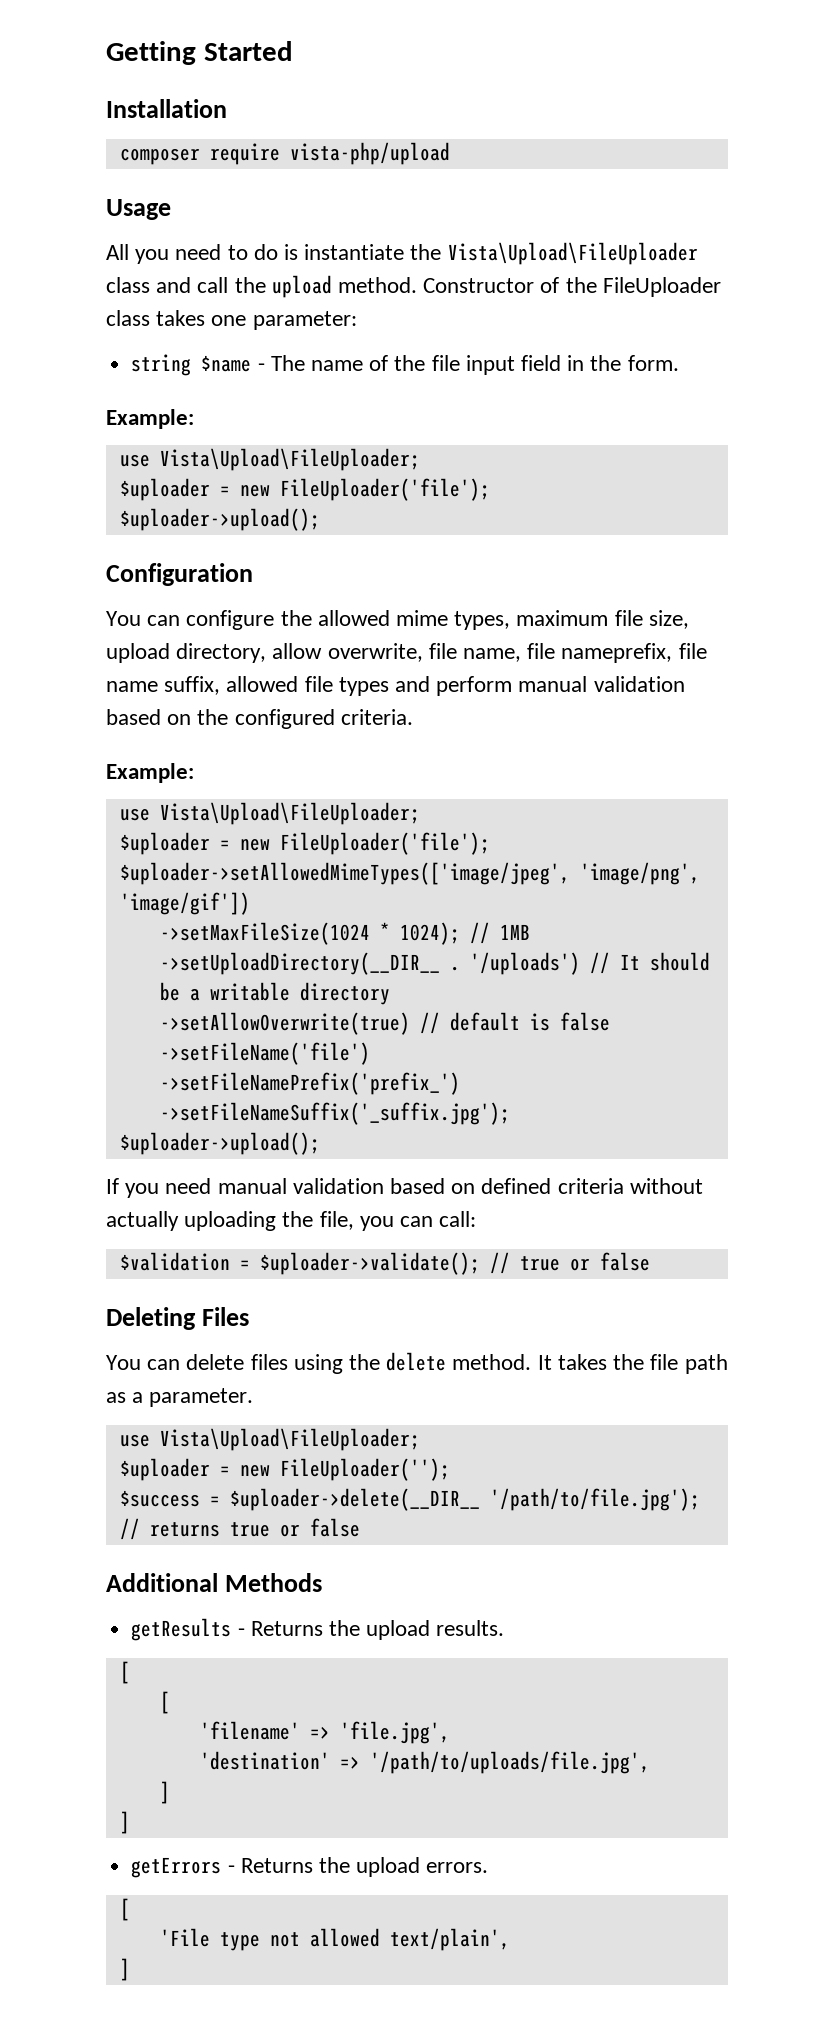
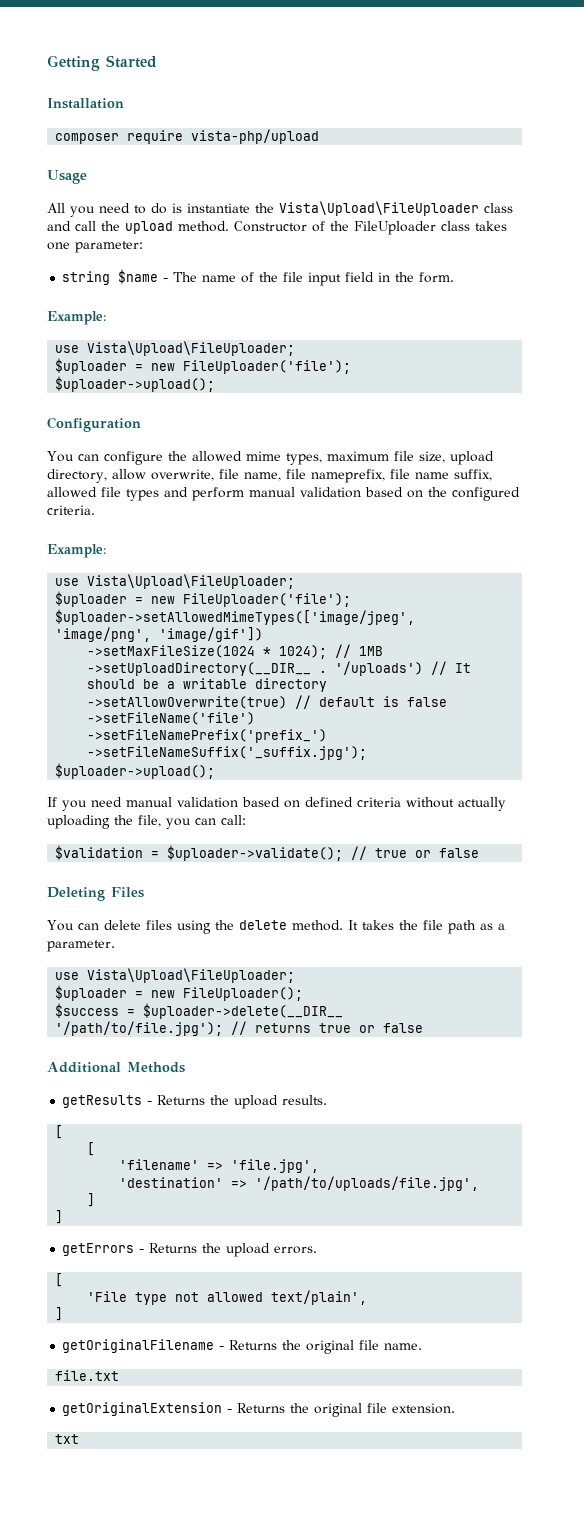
- $uploader = new FileUploader('');
+ $uploader = new FileUploader();
+ getOriginalFilename - Returns the original file name.
+ file.txt
+ getOriginalExtension - Returns the original file extension.
+ txt

